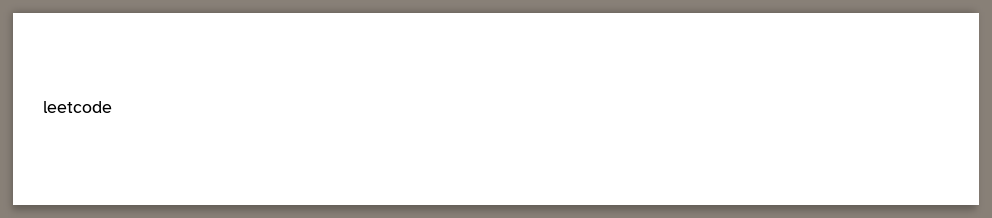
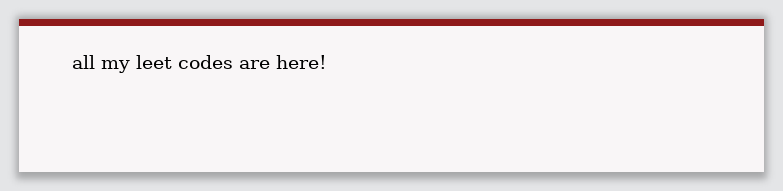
- leetcode
+ all my leet codes are here!

